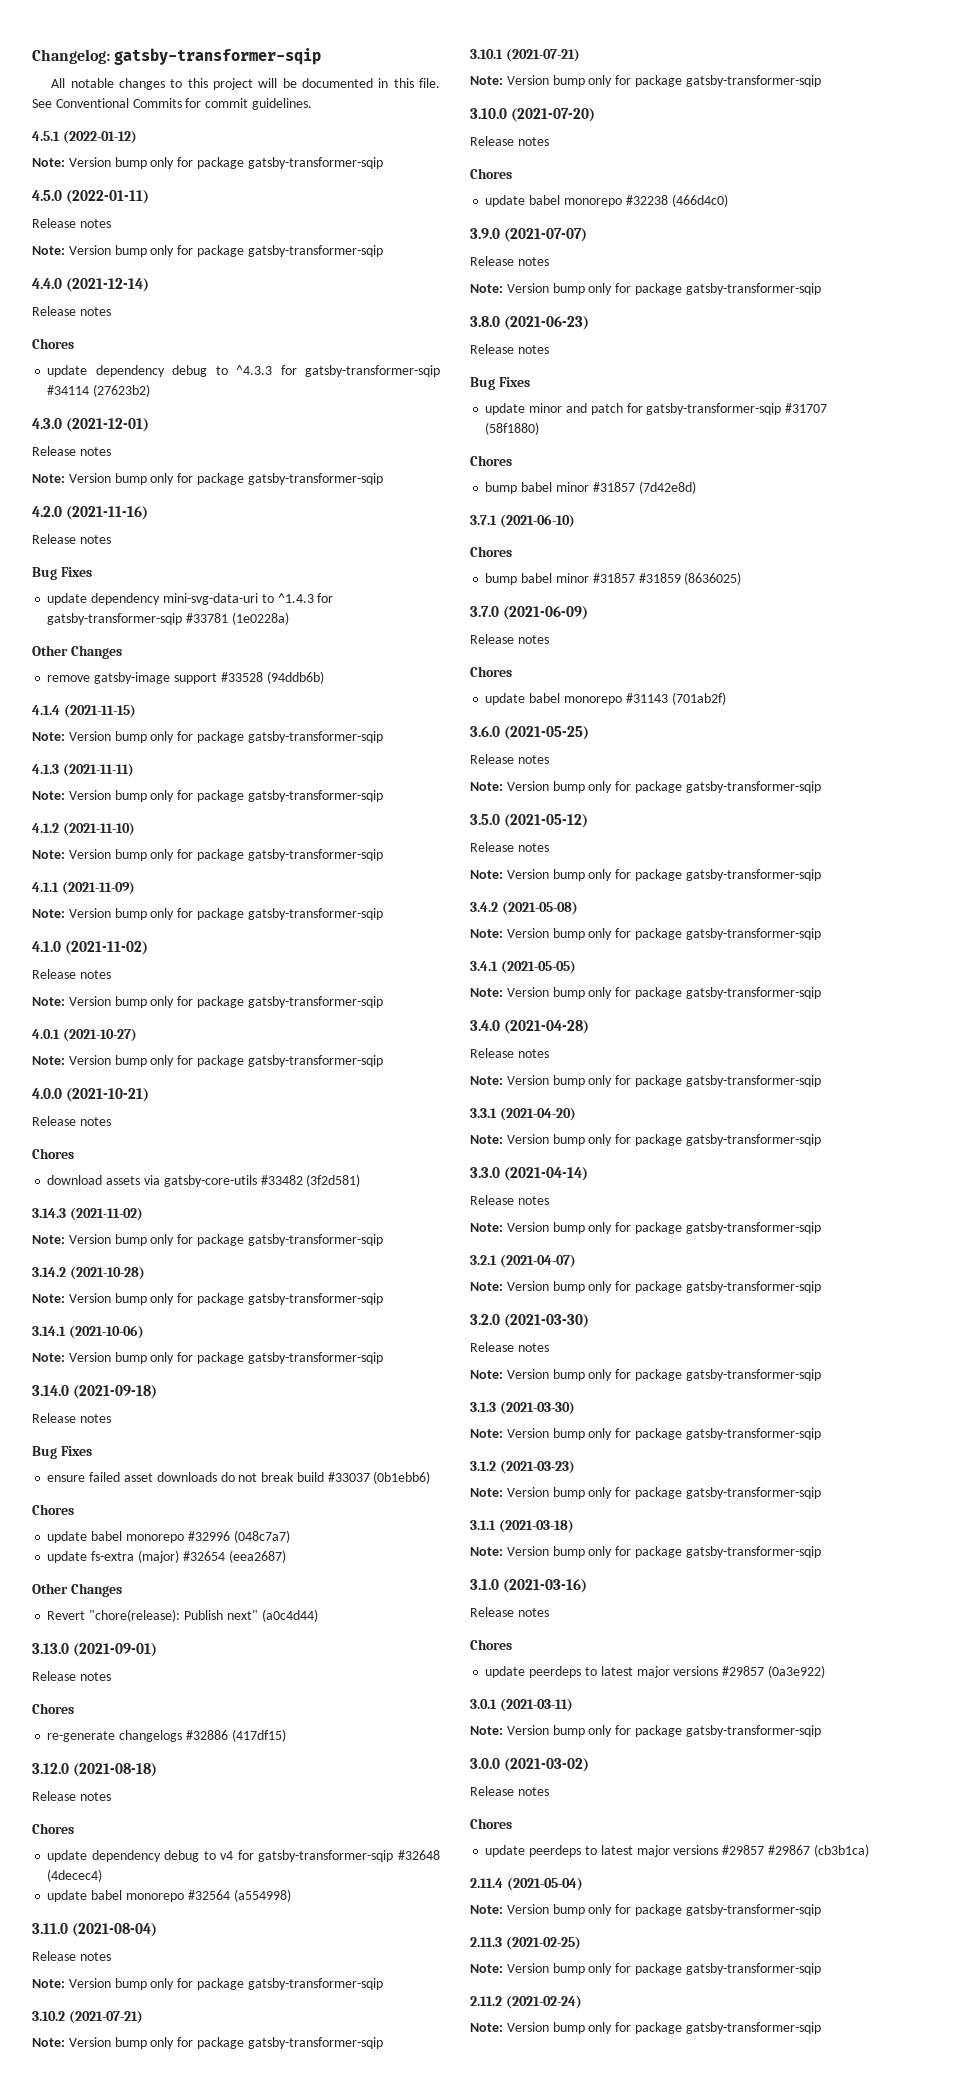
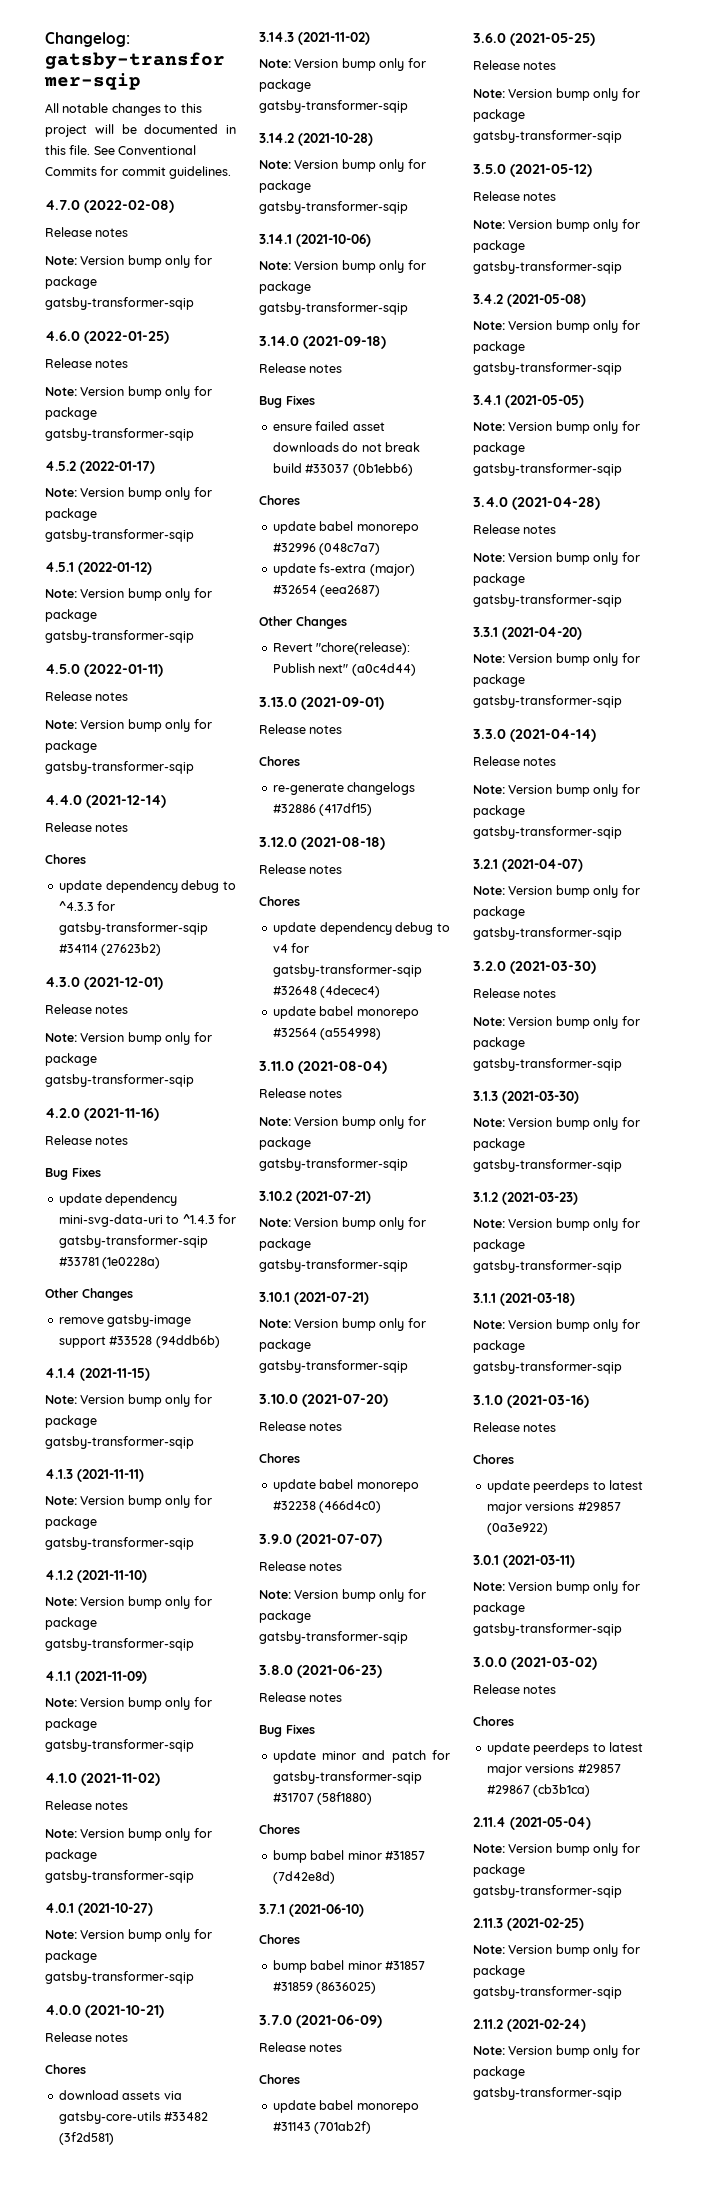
+ 4.7.0 (2022-02-08)
+ Release notes
+ Note: Version bump only for package gatsby-transformer-sqip
+ 4.6.0 (2022-01-25)
+ Release notes
+ Note: Version bump only for package gatsby-transformer-sqip
+ 4.5.2 (2022-01-17)
+ Note: Version bump only for package gatsby-transformer-sqip

